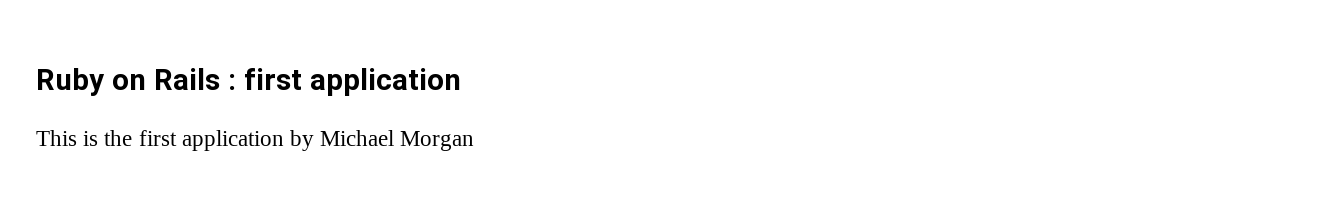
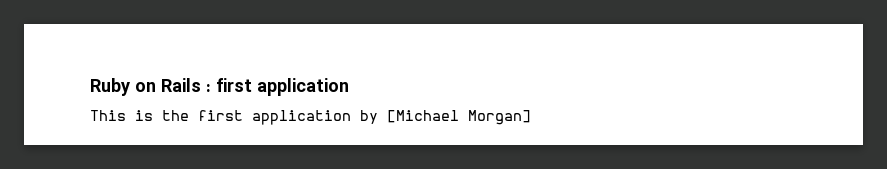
- This is the first application by Michael Morgan
+ This is the first application by [Michael Morgan]

